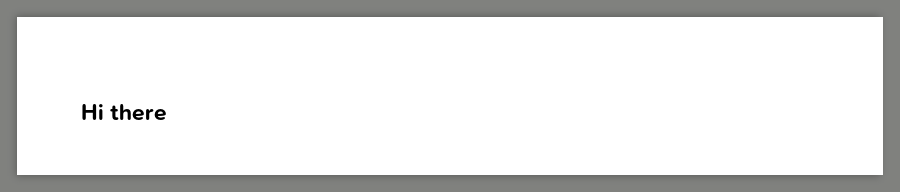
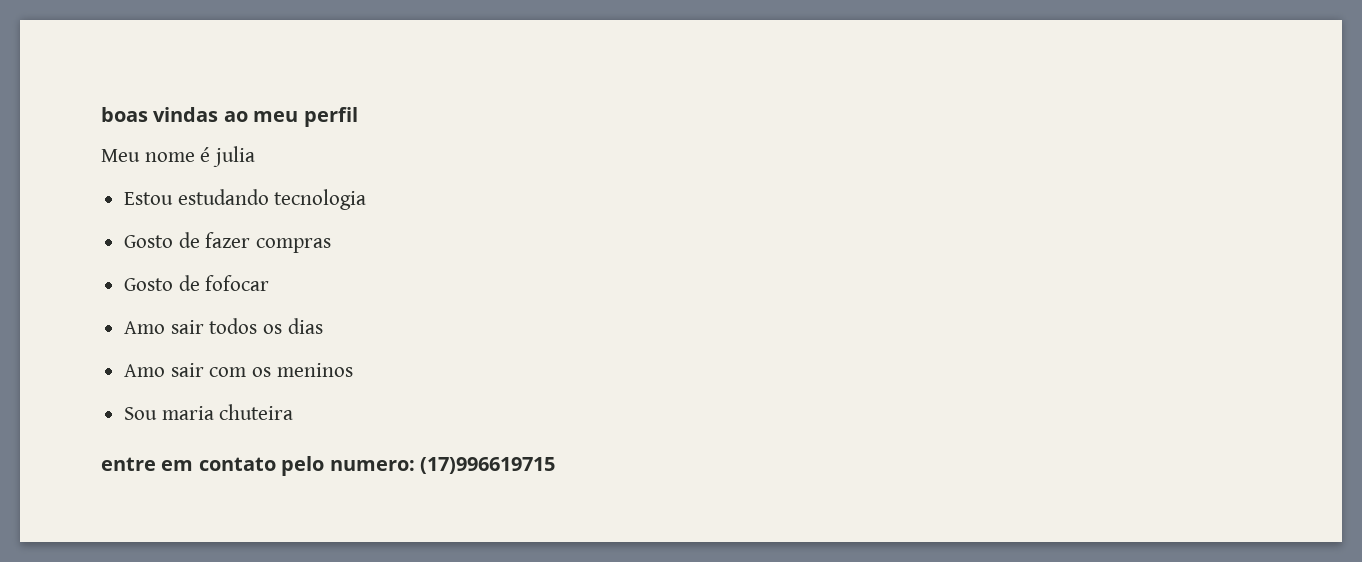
- Hi there
+ boas vindas ao meu perfil
+ Meu nome é julia
+ Estou estudando tecnologia
+ Gosto de fazer compras
+ Gosto de fofocar
+ Amo sair todos os dias
+ Amo sair com os meninos
+ Sou maria chuteira
+ entre em contato pelo numero: (17)996619715

